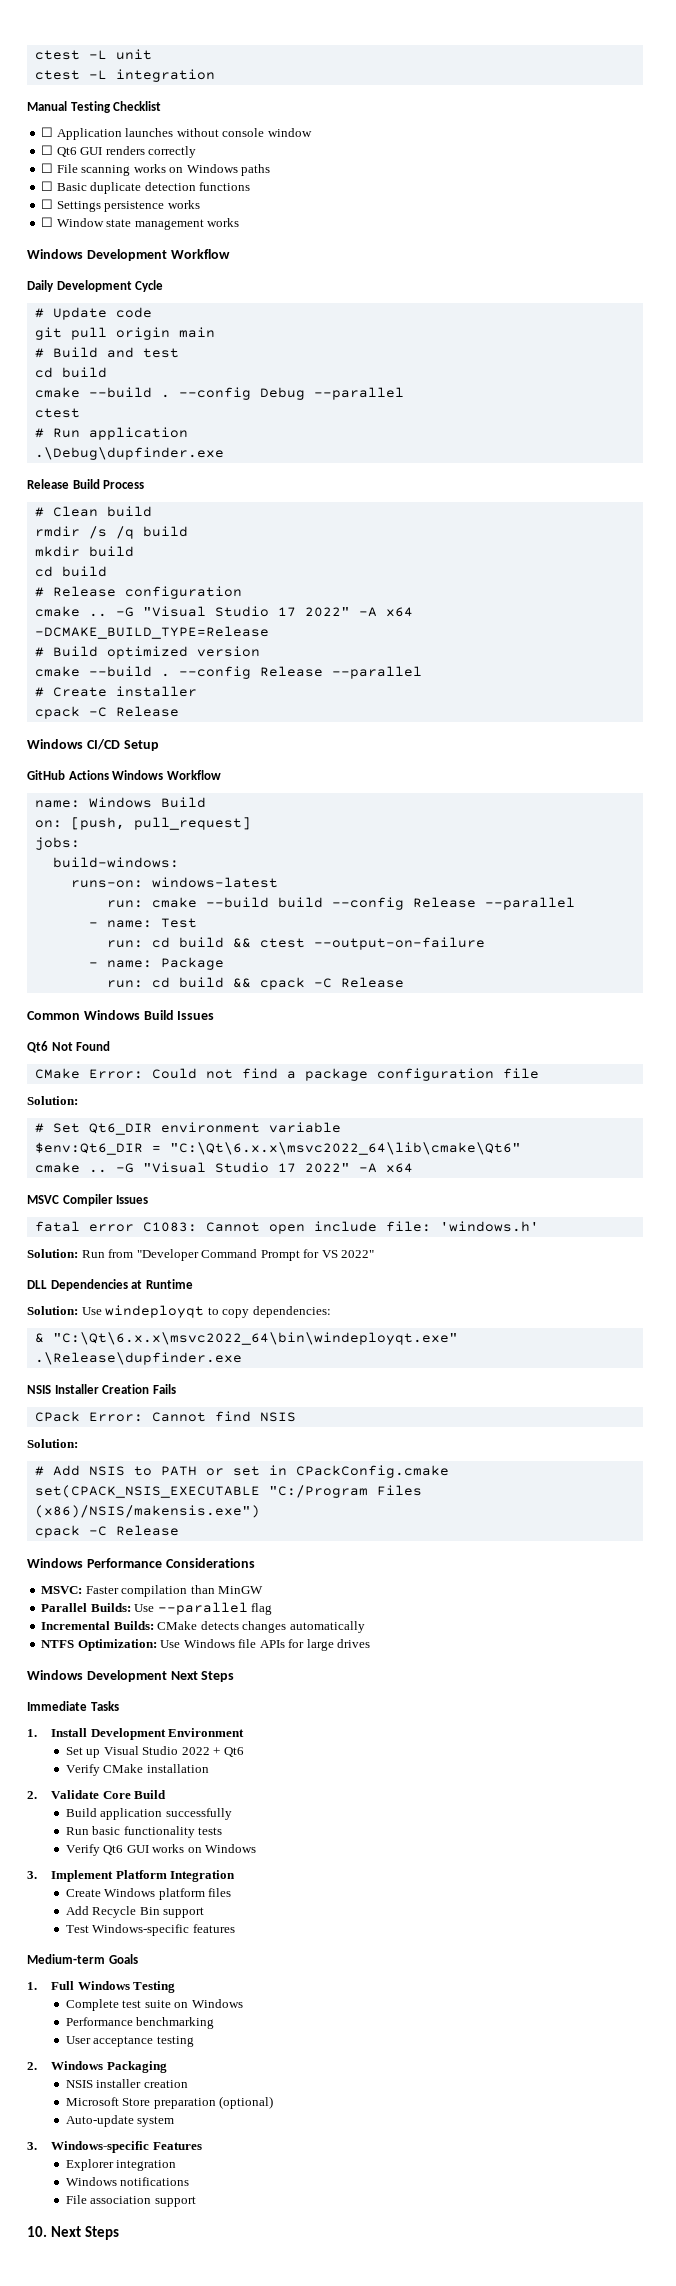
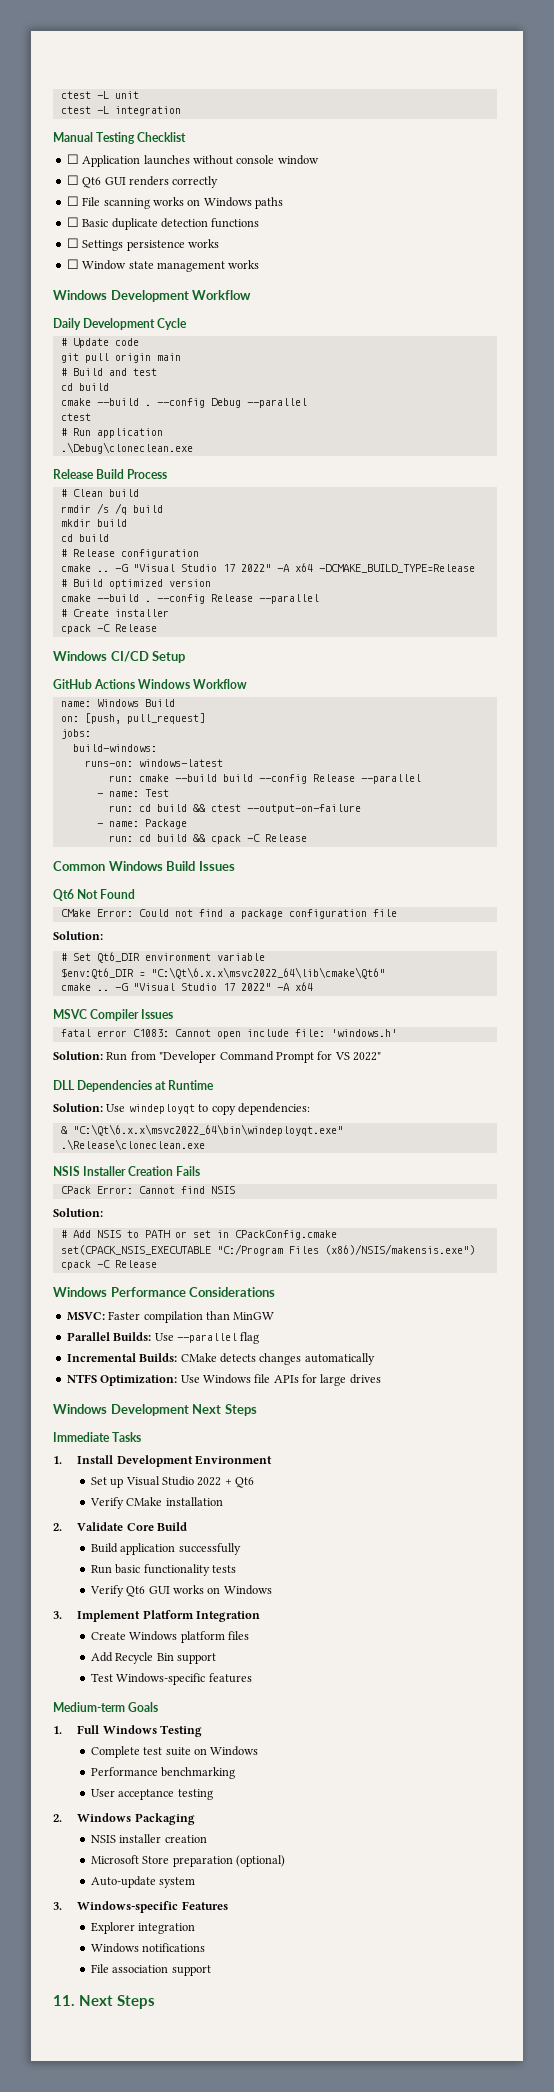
- .\Debug\dupfinder.exe
+ .\Debug\cloneclean.exe
- & "C:\Qt\6.x.x\msvc2022_64\bin\windeployqt.exe" .\Release\dupfinder.exe
+ & "C:\Qt\6.x.x\msvc2022_64\bin\windeployqt.exe" .\Release\cloneclean.exe
- 10. Next Steps
+ 11. Next Steps

